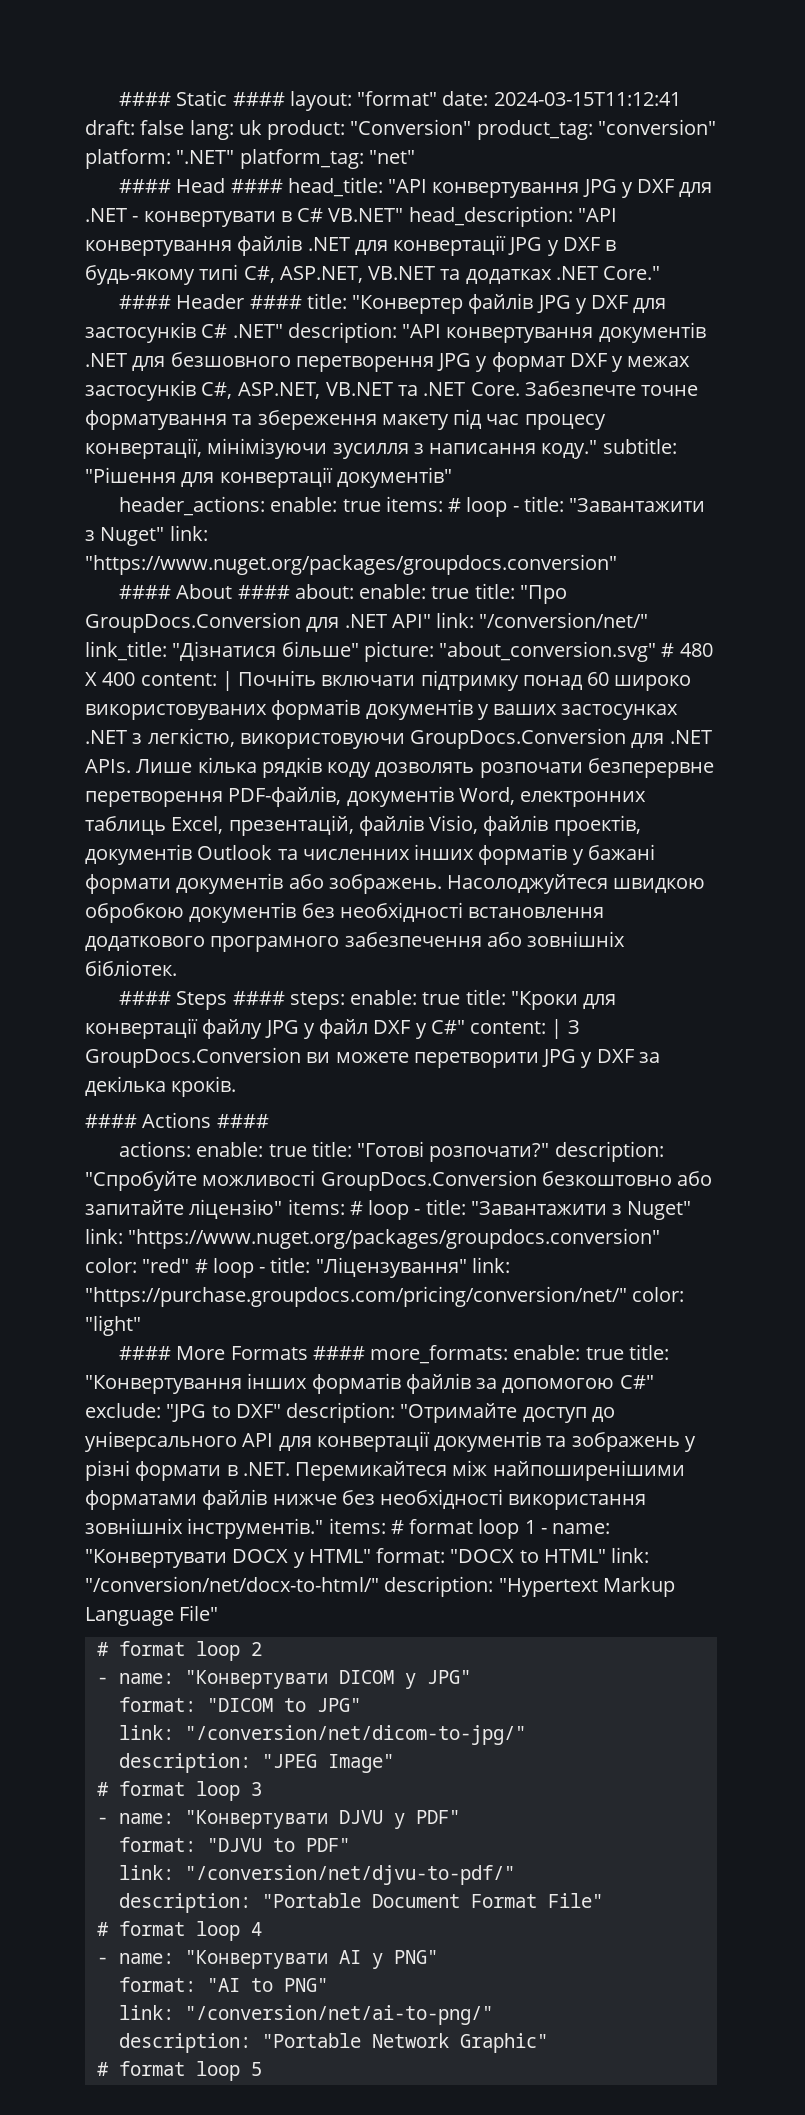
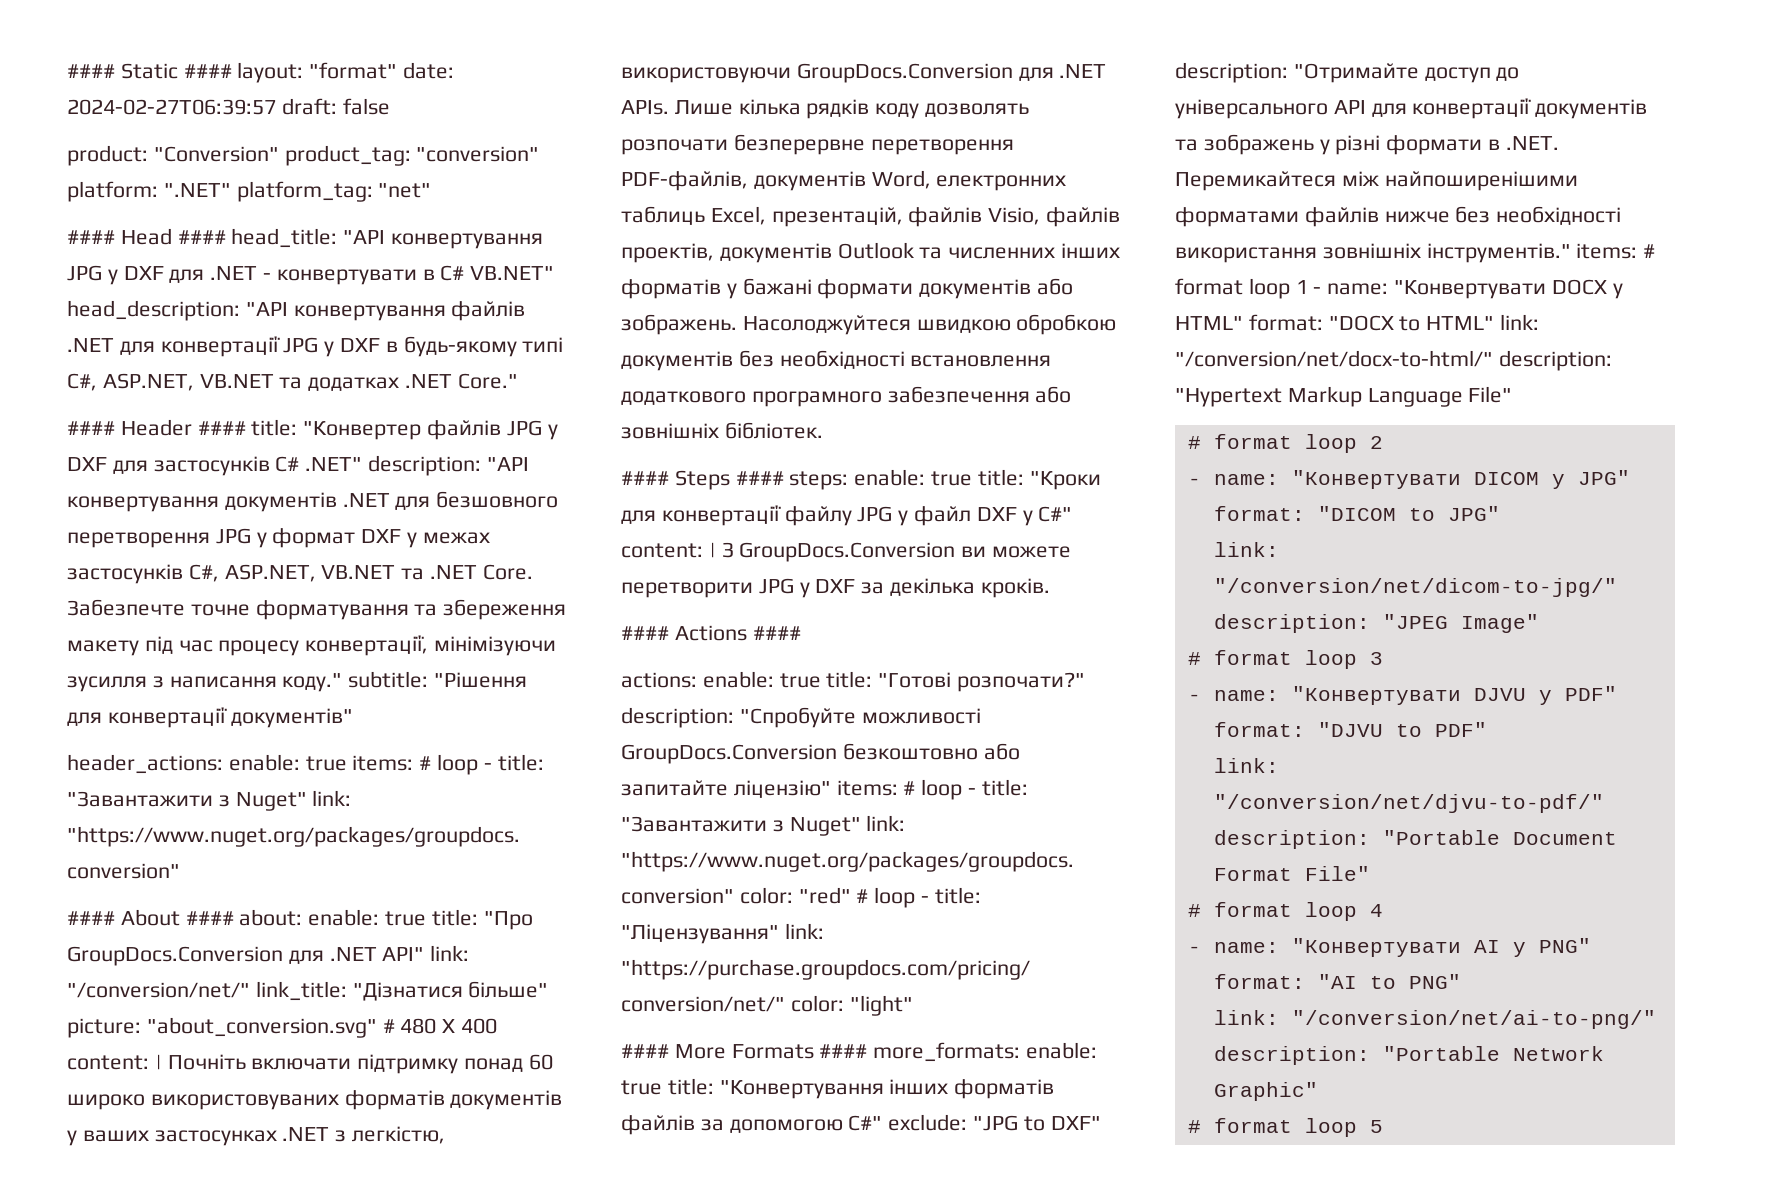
- #### Static #### layout: "format" date: 2024-03-15T11:12:41 draft: false lang: uk product: "Conversion" product_tag: "conversion" platform: ".NET" platform_tag: "net"
+ #### Static #### layout: "format" date: 2024-02-27T06:39:57 draft: false
+ product: "Conversion" product_tag: "conversion" platform: ".NET" platform_tag: "net"

